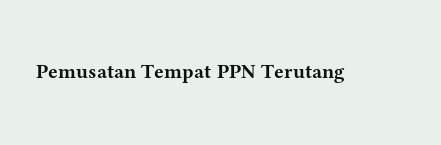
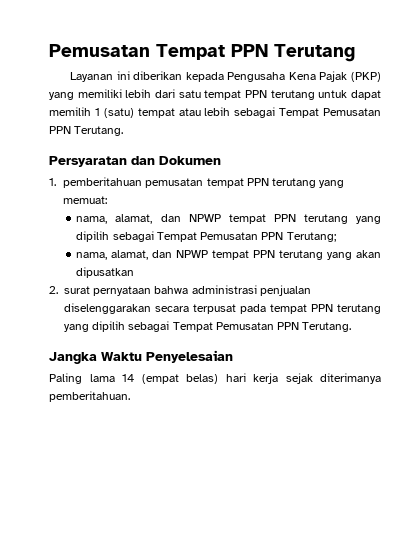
+ Layanan ini diberikan kepada Pengusaha Kena Pajak (PKP) yang memiliki lebih dari satu tempat PPN terutang untuk dapat memilih 1 (satu) tempat atau lebih sebagai Tempat Pemusatan PPN Terutang.
+ Persyaratan dan Dokumen
+ 1. pemberitahuan pemusatan tempat PPN terutang yang memuat:
+ nama, alamat, dan NPWP tempat PPN terutang yang dipilih sebagai Tempat Pemusatan PPN Terutang;
+ nama, alamat, dan NPWP tempat PPN terutang yang akan dipusatkan
+ 2. surat pernyataan bahwa administrasi penjualan diselenggarakan secara terpusat pada tempat PPN terutang yang dipilih sebagai Tempat Pemusatan PPN Terutang.
+ Jangka Waktu Penyelesaian
+ Paling lama 14 (empat belas) hari kerja sejak diterimanya pemberitahuan.

